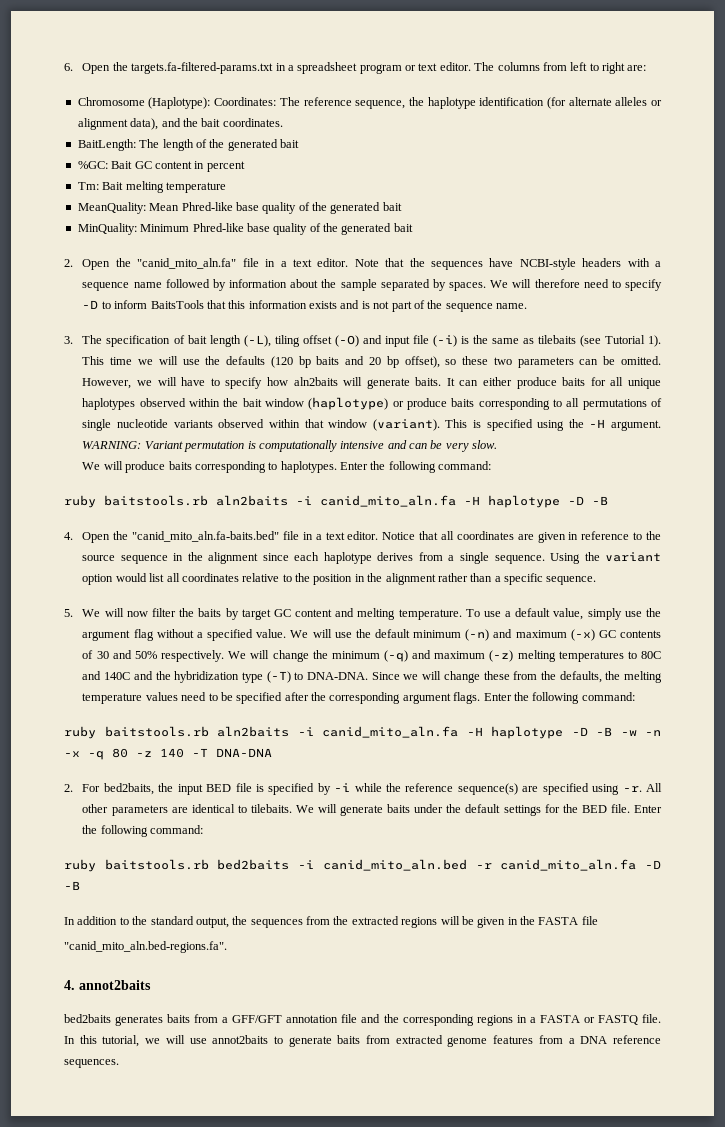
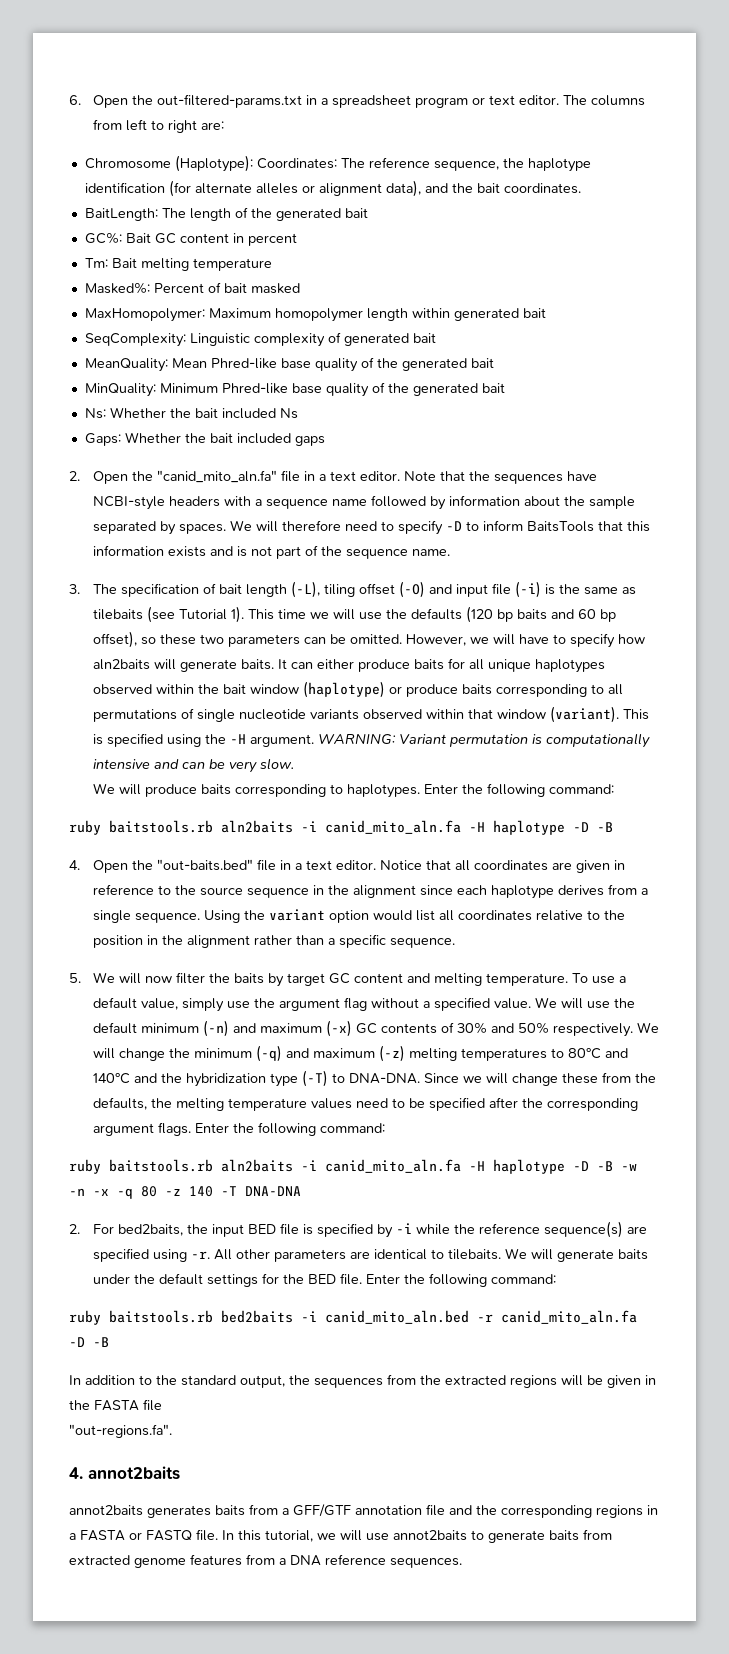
- 6. Open the targets.fa-filtered-params.txt in a spreadsheet program or text editor.
+ 6. Open the out-filtered-params.txt in a spreadsheet program or text editor.
- %GC: Bait GC content in percent
+ GC%: Bait GC content in percent
+ Masked%: Percent of bait masked
+ MaxHomopolymer: Maximum homopolymer length within generated bait
+ SeqComplexity: Linguistic complexity of generated bait
+ Ns: Whether the bait included Ns
+ Gaps: Whether the bait included gaps
- This time we will use the defaults (120 bp baits and 20 bp offset), so these two parameters can be omitted.
+ This time we will use the defaults (120 bp baits and 60 bp offset), so these two parameters can be omitted.
- 4. Open the "canid_mito_aln.fa-baits.bed" file in a text editor.
+ 4. Open the "out-baits.bed" file in a text editor.
- We will use the default minimum (-n) and maximum (-x) GC contents of 30 and 50% respectively.
+ We will use the default minimum (-n) and maximum (-x) GC contents of 30% and 50% respectively.
- We will change the minimum (-q) and maximum (-z) melting temperatures to 80C and 140C and the hybridization type (-T) to DNA-DNA.
+ We will change the minimum (-q) and maximum (-z) melting temperatures to 80°C and 140°C and the hybridization type (-T) to DNA-DNA.
- "canid_mito_aln.bed-regions.fa".
+ "out-regions.fa".
- bed2baits generates baits from a GFF/GFT annotation file and the corresponding regions in a FASTA or FASTQ file.
+ annot2baits generates baits from a GFF/GTF annotation file and the corresponding regions in a FASTA or FASTQ file.

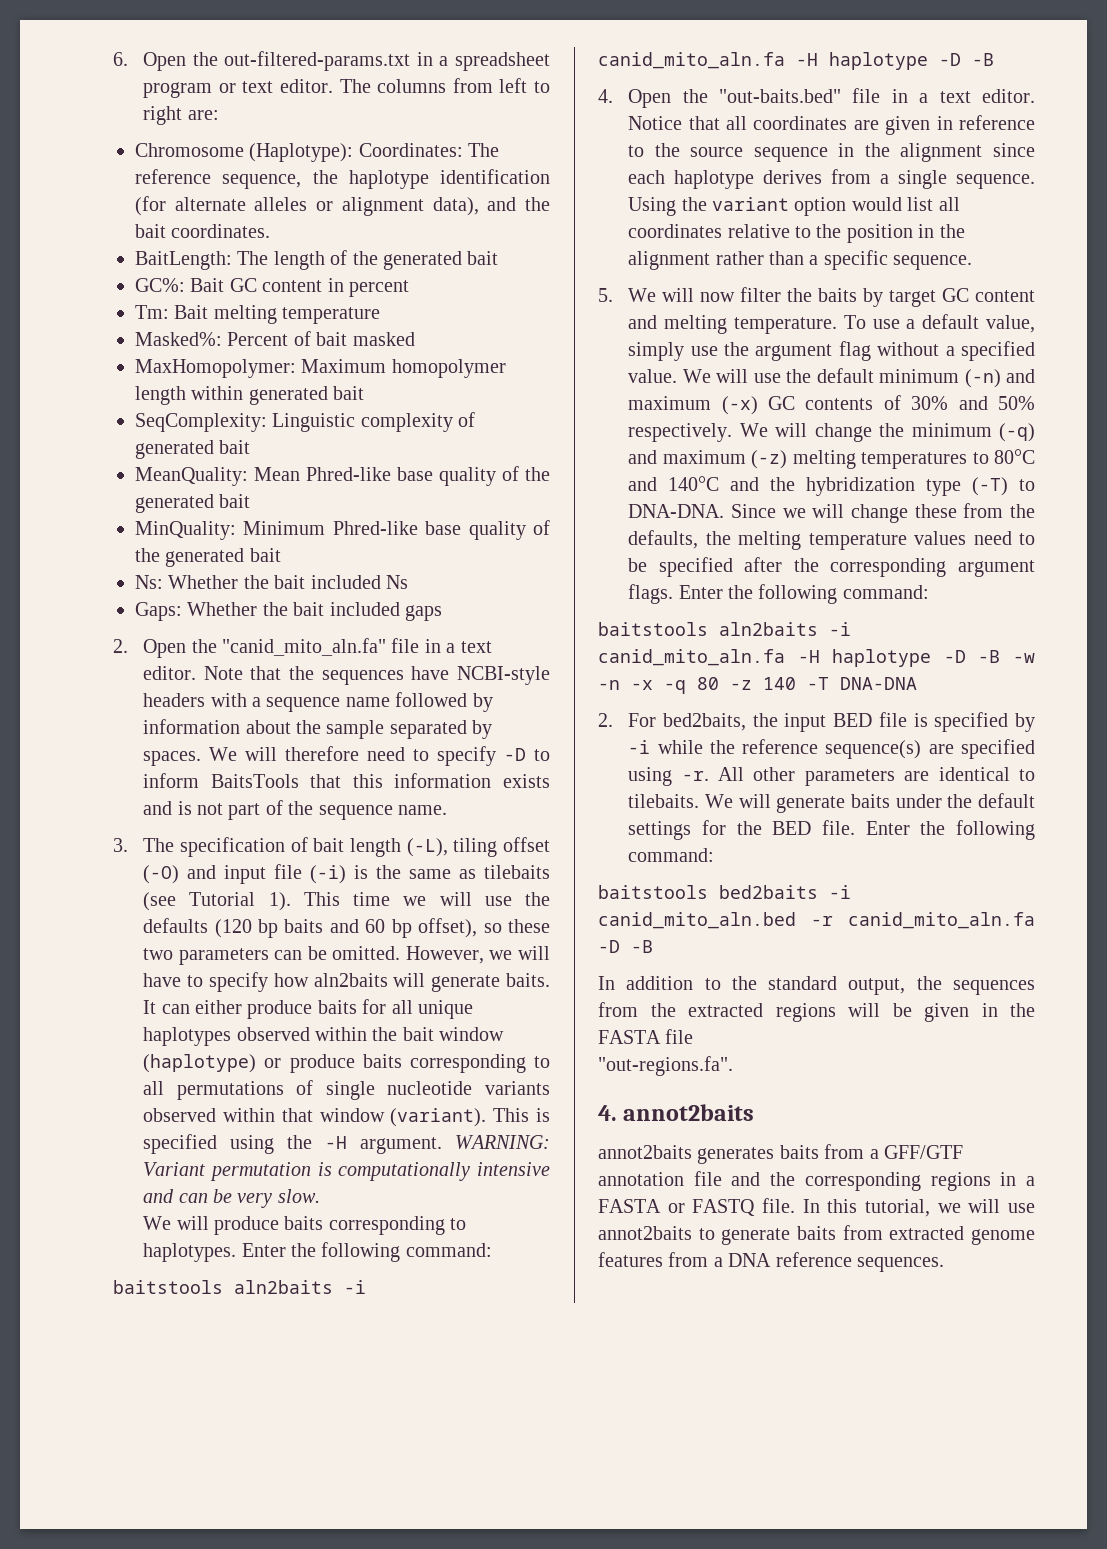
  We will produce baits corresponding to haplotypes. Enter the following command:
- ruby baitstools.rb aln2baits -i canid_mito_aln.fa -H haplotype -D -B
+ baitstools aln2baits -i canid_mito_aln.fa -H haplotype -D -B
- ruby baitstools.rb aln2baits -i canid_mito_aln.fa -H haplotype -D -B -w -n -x -q 80 -z 140 -T DNA-DNA
+ baitstools aln2baits -i canid_mito_aln.fa -H haplotype -D -B -w -n -x -q 80 -z 140 -T DNA-DNA
- ruby baitstools.rb bed2baits -i canid_mito_aln.bed -r canid_mito_aln.fa -D -B
+ baitstools bed2baits -i canid_mito_aln.bed -r canid_mito_aln.fa -D -B

